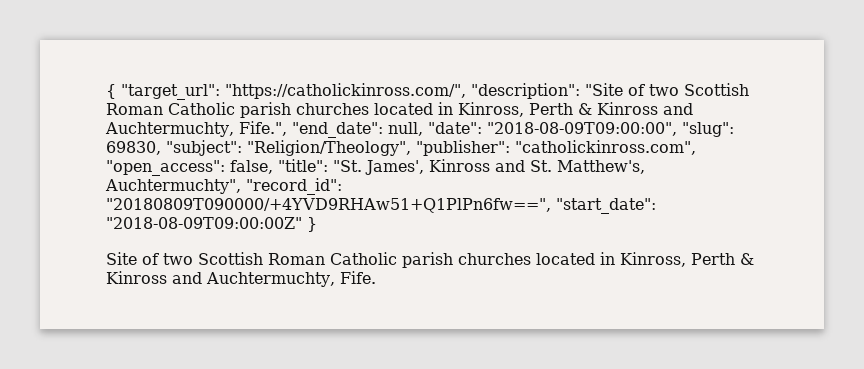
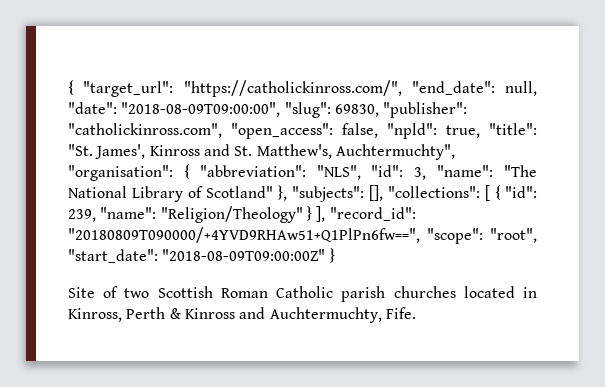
- { "target_url": "https://catholickinross.com/", "description": "Site of two Scottish Roman Catholic parish churches located in Kinross, Perth & Kinross and Auchtermuchty, Fife.", "end_date": null, "date": "2018-08-09T09:00:00", "slug": 69830, "subject": "Religion/Theology", "publisher": "catholickinross.com", "open_access": false, "title": "St. James', Kinross and St. Matthew's, Auchtermuchty", "record_id": "20180809T090000/+4YVD9RHAw51+Q1PlPn6fw==", "start_date": "2018-08-09T09:00:00Z" }
+ { "target_url": "https://catholickinross.com/", "end_date": null, "date": "2018-08-09T09:00:00", "slug": 69830, "publisher": "catholickinross.com", "open_access": false, "npld": true, "title": "St. James', Kinross and St. Matthew's, Auchtermuchty", "organisation": { "abbreviation": "NLS", "id": 3, "name": "The National Library of Scotland" }, "subjects": [], "collections": [ { "id": 239, "name": "Religion/Theology" } ], "record_id": "20180809T090000/+4YVD9RHAw51+Q1PlPn6fw==", "scope": "root", "start_date": "2018-08-09T09:00:00Z" }

